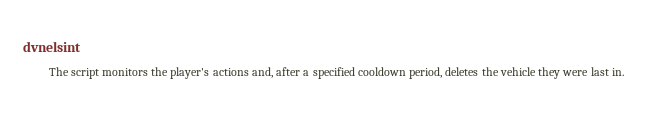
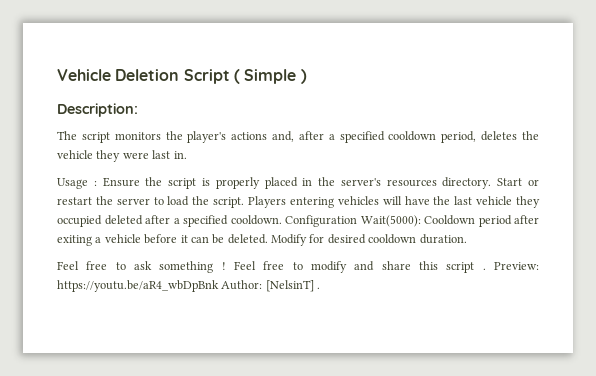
- dvnelsint
+ Vehicle Deletion Script ( Simple )
+ Description:
+ Usage : Ensure the script is properly placed in the server's resources directory. Start or restart the server to load the script. Players entering vehicles will have the last vehicle they occupied deleted after a specified cooldown. Configuration Wait(5000): Cooldown period after exiting a vehicle before it can be deleted. Modify for desired cooldown duration.
+ Feel free to ask something ! Feel free to modify and share this script . Preview: https://youtu.be/aR4_wbDpBnk Author: [NelsinT] .

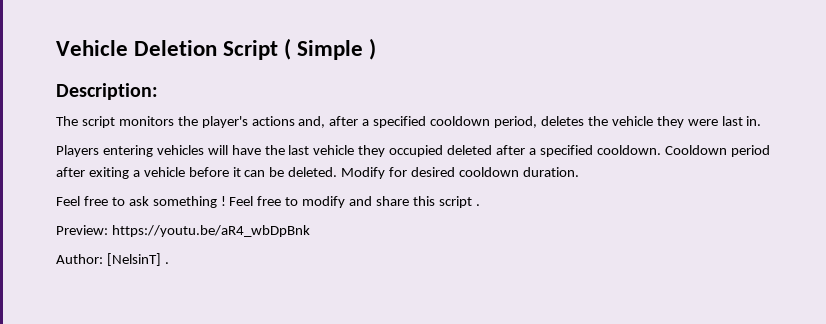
- Usage : Ensure the script is properly placed in the server's resources directory. Start or restart the server to load the script.
- Configuration Wait(5000): Cooldown period after exiting a vehicle before it can be deleted.
+ Cooldown period after exiting a vehicle before it can be deleted.
- Feel free to modify and share this script . Preview: https://youtu.be/aR4_wbDpBnk Author: [NelsinT] .
+ Feel free to modify and share this script .
+ Preview: https://youtu.be/aR4_wbDpBnk
+ Author: [NelsinT] .

